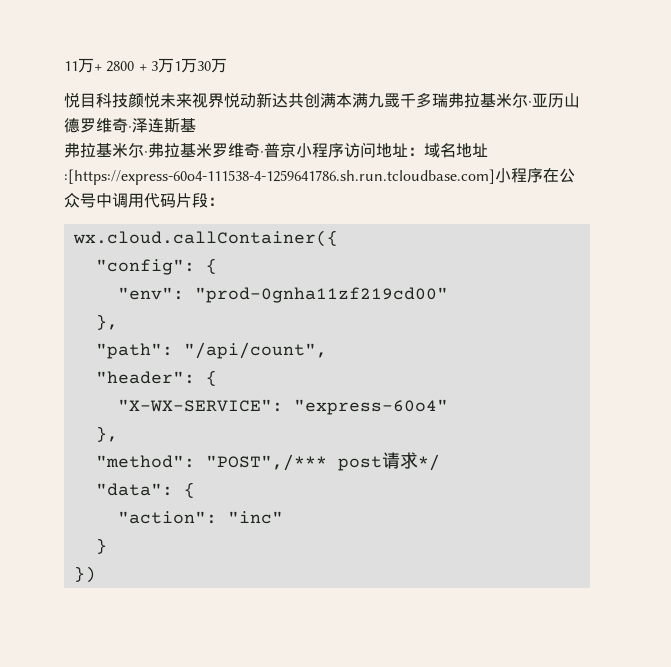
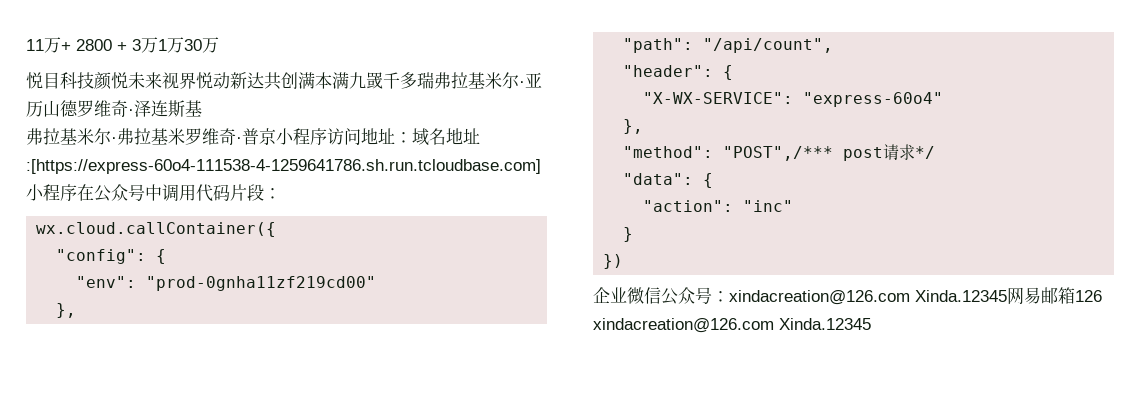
+ 企业微信公众号：xindacreation@126.com Xinda.12345网易邮箱126 xindacreation@126.com Xinda.12345

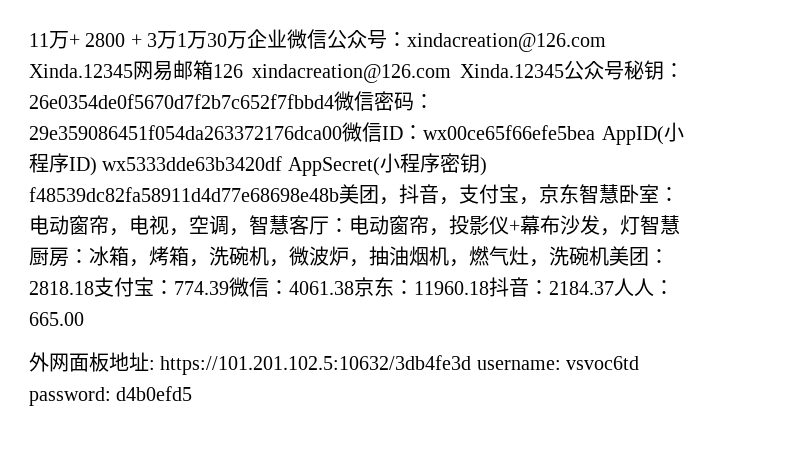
- 11万+ 2800 + 3万1万30万
- 悦目科技颜悦未来视界悦动新达共创满本满九罭千多瑞弗拉基米尔·亚历山德罗维奇·泽连斯基
- 弗拉基米尔·弗拉基米罗维奇·普京小程序访问地址：域名地址:[https://express-60o4-111538-4-1259641786.sh.run.tcloudbase.com]小程序在公众号中调用代码片段：
- wx.cloud.callContainer({
- "config": {
- "env": "prod-0gnha11zf219cd00"
- },
- "path": "/api/count",
- "header": {
- "X-WX-SERVICE": "express-60o4"
- },
- "method": "POST",/*** post请求*/
- "data": {
- "action": "inc"
- }
- })
- 企业微信公众号：xindacreation@126.com Xinda.12345网易邮箱126 xindacreation@126.com Xinda.12345
+ 11万+ 2800 + 3万1万30万企业微信公众号：xindacreation@126.com Xinda.12345网易邮箱126 xindacreation@126.com Xinda.12345公众号秘钥：26e0354de0f5670d7f2b7c652f7fbbd4微信密码：29e359086451f054da263372176dca00微信ID：wx00ce65f66efe5bea AppID(小程序ID) wx5333dde63b3420df AppSecret(小程序密钥) f48539dc82fa58911d4d77e68698e48b美团，抖音，支付宝，京东智慧卧室：电动窗帘，电视，空调，智慧客厅：电动窗帘，投影仪+幕布沙发，灯智慧厨房：冰箱，烤箱，洗碗机，微波炉，抽油烟机，燃气灶，洗碗机美团：2818.18支付宝：774.39微信：4061.38京东：11960.18抖音：2184.37人人：665.00
+ 外网面板地址: https://101.201.102.5:10632/3db4fe3d username: vsvoc6td password: d4b0efd5

